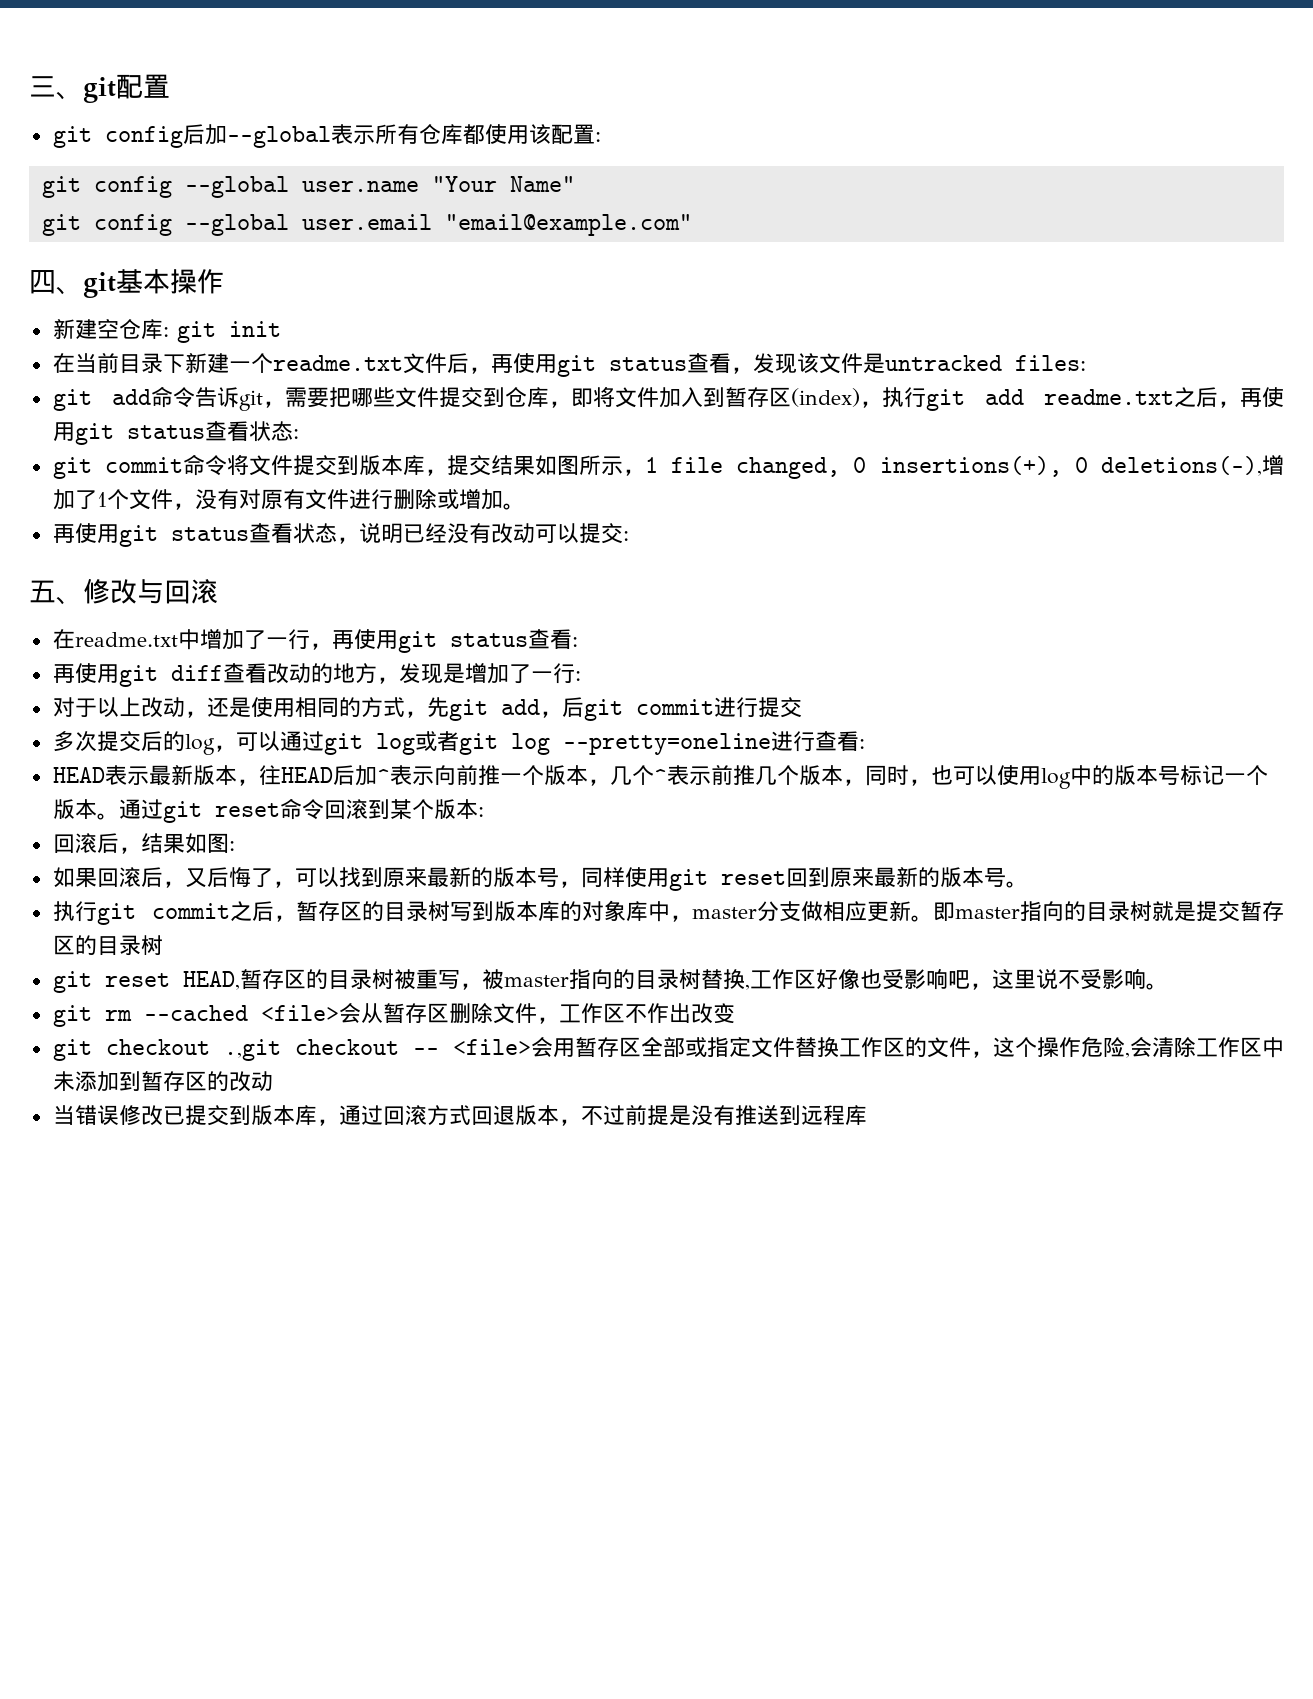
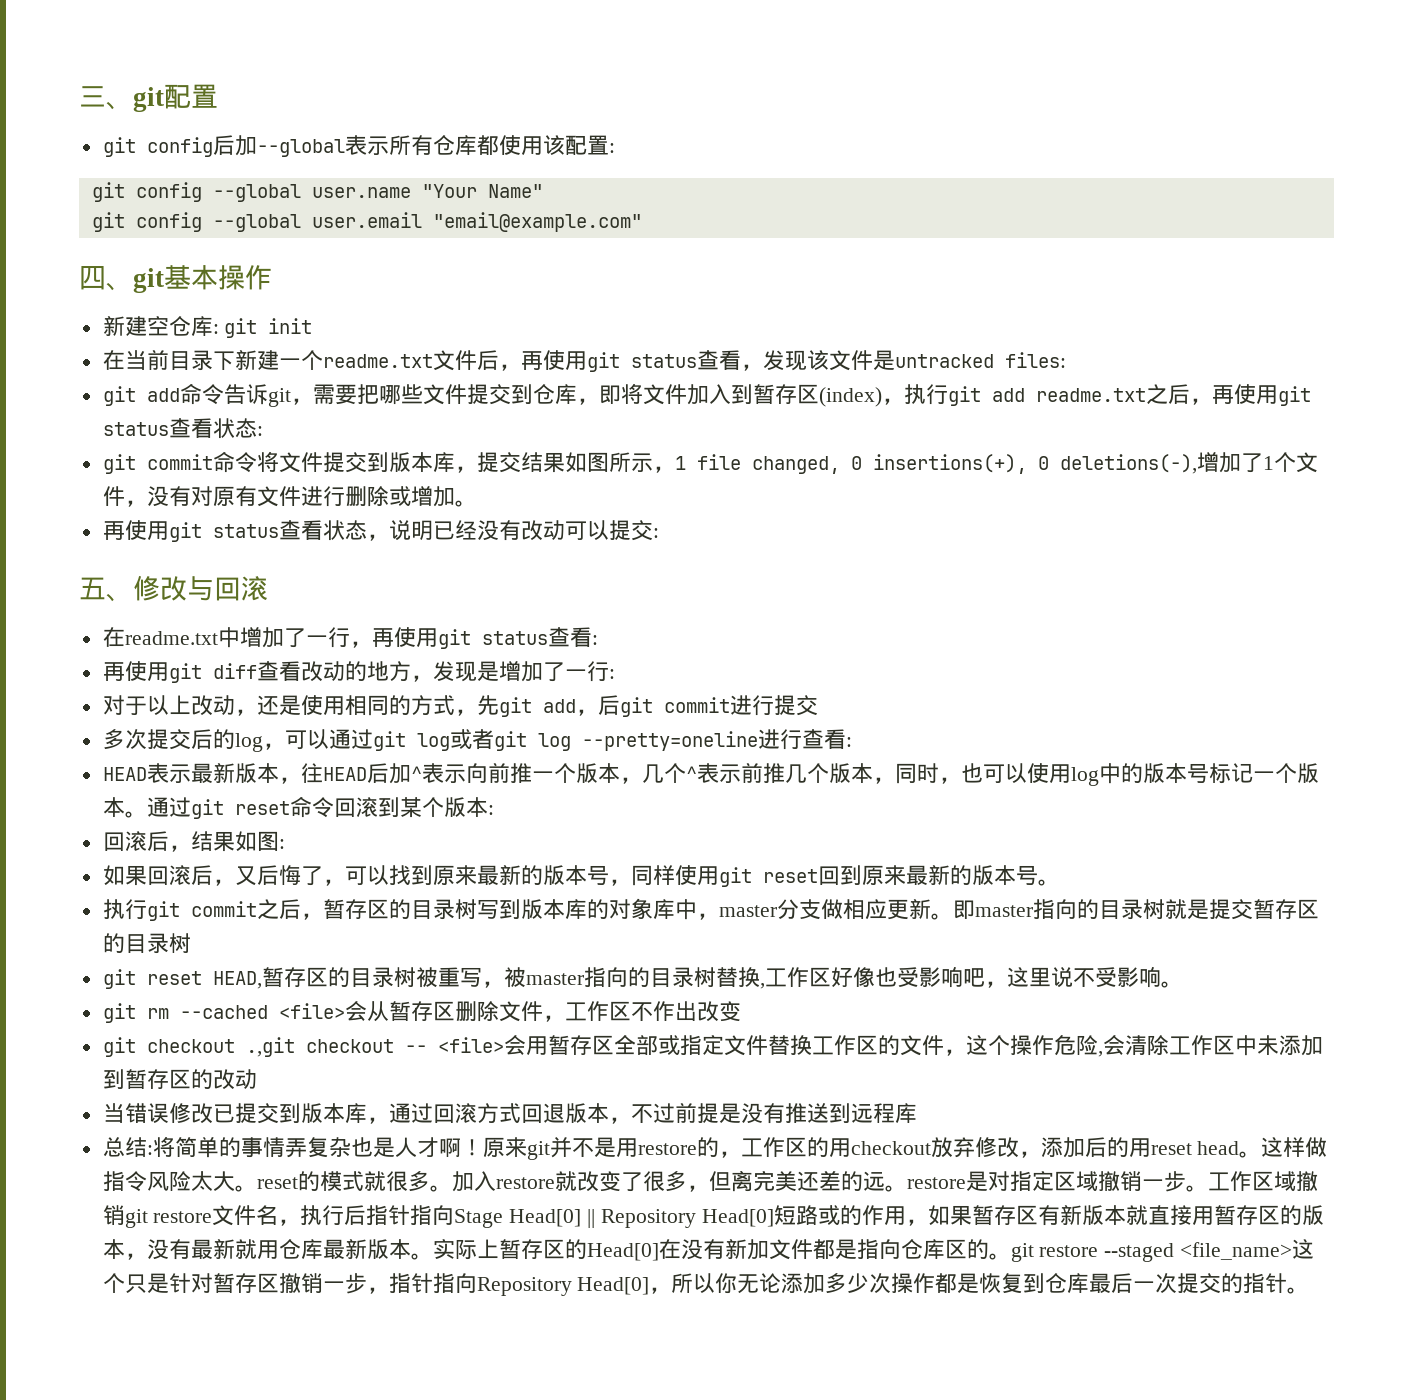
+ 总结:将简单的事情弄复杂也是人才啊！原来git并不是用restore的，工作区的用checkout放弃修改，添加后的用reset head。这样做指令风险太大。reset的模式就很多。加入restore就改变了很多，但离完美还差的远。restore是对指定区域撤销一步。工作区域撤销git restore文件名，执行后指针指向Stage Head[0] || Repository Head[0]短路或的作用，如果暂存区有新版本就直接用暂存区的版本，没有最新就用仓库最新版本。实际上暂存区的Head[0]在没有新加文件都是指向仓库区的。git restore --staged <file_name>这个只是针对暂存区撤销一步，指针指向Repository Head[0]，所以你无论添加多少次操作都是恢复到仓库最后一次提交的指针。

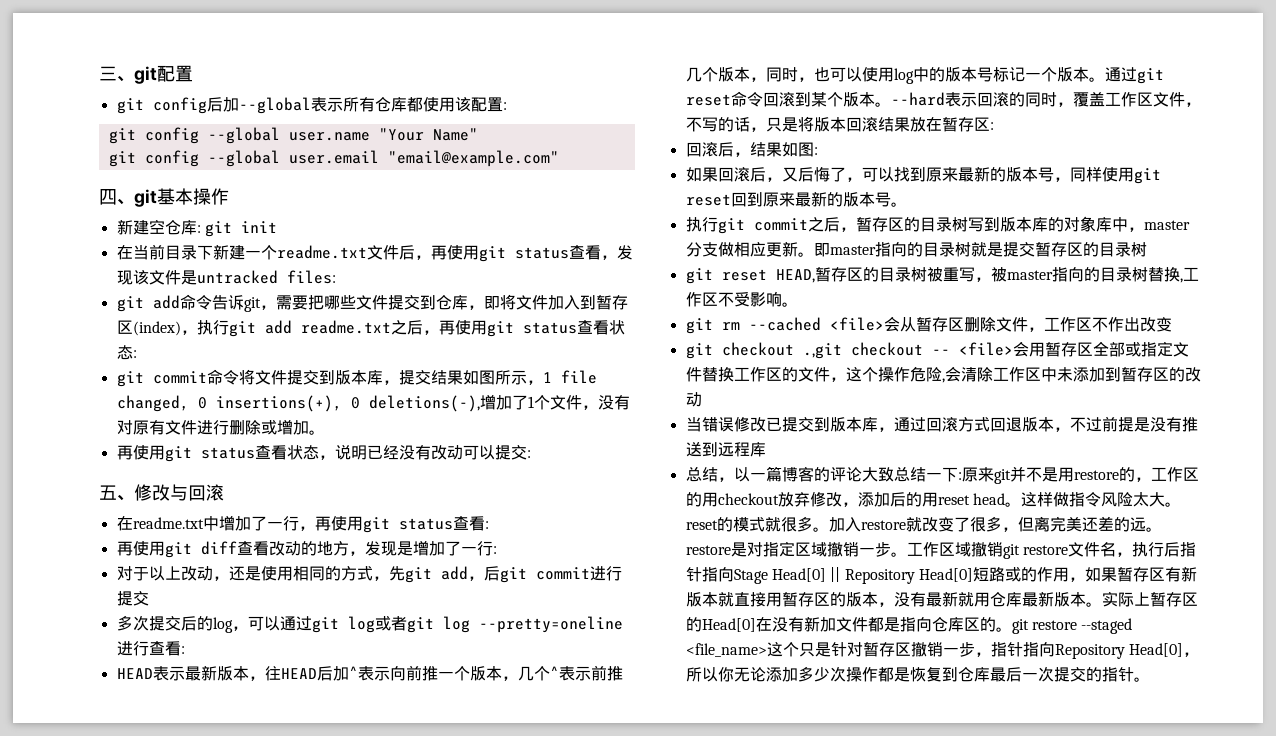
- 通过git reset命令回滚到某个版本:
+ 通过git reset命令回滚到某个版本。--hard表示回滚的同时，覆盖工作区文件，不写的话，只是将版本回滚结果放在暂存区:
- git reset HEAD,暂存区的目录树被重写，被master指向的目录树替换,工作区好像也受影响吧，这里说不受影响。
+ git reset HEAD,暂存区的目录树被重写，被master指向的目录树替换,工作区不受影响。
- 总结:将简单的事情弄复杂也是人才啊！原来git并不是用restore的，工作区的用checkout放弃修改，添加后的用reset head。
+ 总结，以一篇博客的评论大致总结一下:原来git并不是用restore的，工作区的用checkout放弃修改，添加后的用reset head。

